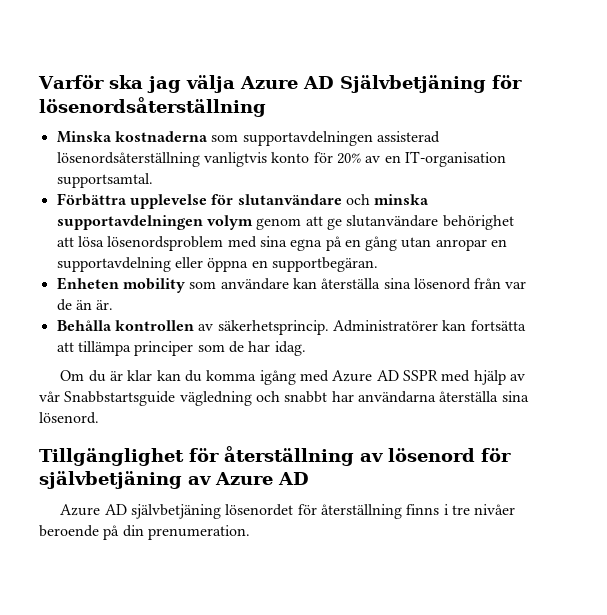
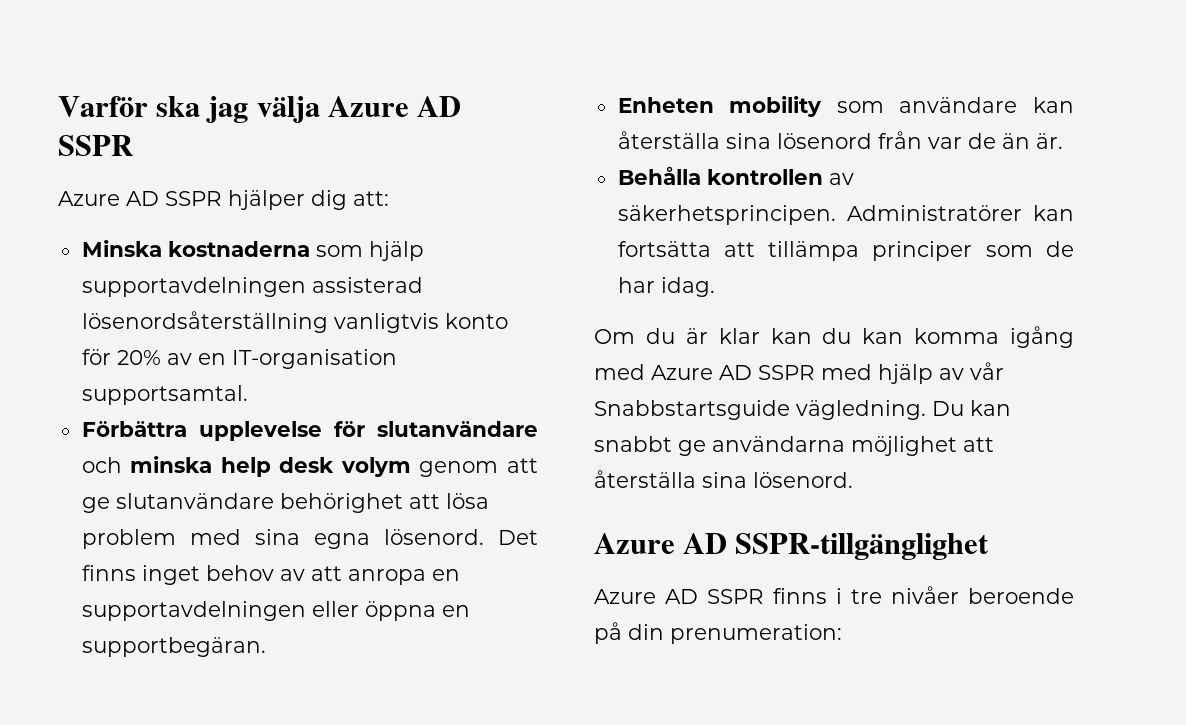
- Varför ska jag välja Azure AD Självbetjäning för lösenordsåterställning
+ Varför ska jag välja Azure AD SSPR
+ Azure AD SSPR hjälper dig att:
- Minska kostnaderna som supportavdelningen assisterad lösenordsåterställning vanligtvis konto för 20% av en IT-organisation supportsamtal.
+ Minska kostnaderna som hjälp supportavdelningen assisterad lösenordsåterställning vanligtvis konto för 20% av en IT-organisation supportsamtal.
- Förbättra upplevelse för slutanvändare och minska supportavdelningen volym genom att ge slutanvändare behörighet att lösa lösenordsproblem med sina egna på en gång utan anropar en supportavdelning eller öppna en supportbegäran.
+ Förbättra upplevelse för slutanvändare och minska help desk volym genom att ge slutanvändare behörighet att lösa problem med sina egna lösenord. Det finns inget behov av att anropa en supportavdelningen eller öppna en supportbegäran.
- Behålla kontrollen av säkerhetsprincip.
+ Behålla kontrollen av säkerhetsprincipen.
- Om du är klar kan du komma igång med Azure AD SSPR med hjälp av vår Snabbstartsguide vägledning och snabbt har användarna återställa sina lösenord.
- Tillgänglighet för återställning av lösenord för självbetjäning av Azure AD
- Azure AD självbetjäning lösenordet för återställning finns i tre nivåer beroende på din prenumeration.
+ Om du är klar kan du kan komma igång med Azure AD SSPR med hjälp av vår Snabbstartsguide vägledning. Du kan snabbt ge användarna möjlighet att återställa sina lösenord.
+ Azure AD SSPR-tillgänglighet
+ Azure AD SSPR finns i tre nivåer beroende på din prenumeration:

